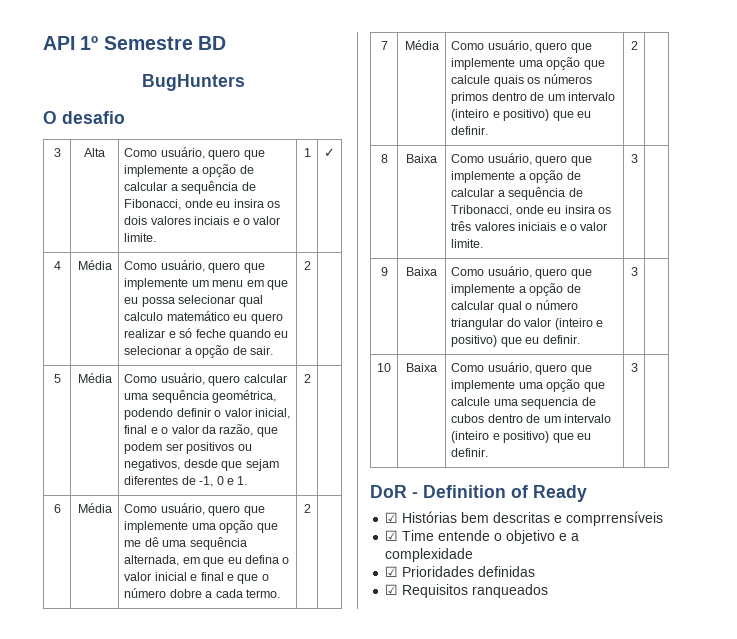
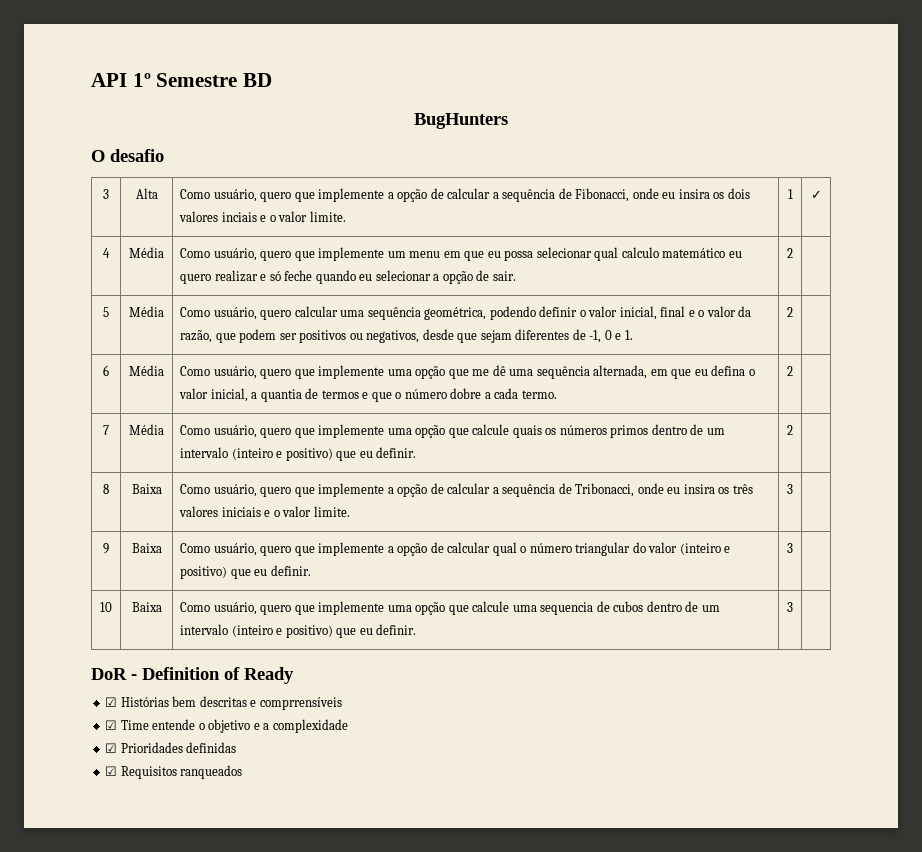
- 6 | Média | Como usuário, quero que implemente uma opção que me dê uma sequência alternada, em que eu defina o valor inicial e final e que o número dobre a cada termo. | 2 |
+ 6 | Média | Como usuário, quero que implemente uma opção que me dê uma sequência alternada, em que eu defina o valor inicial, a quantia de termos e que o número dobre a cada termo. | 2 |

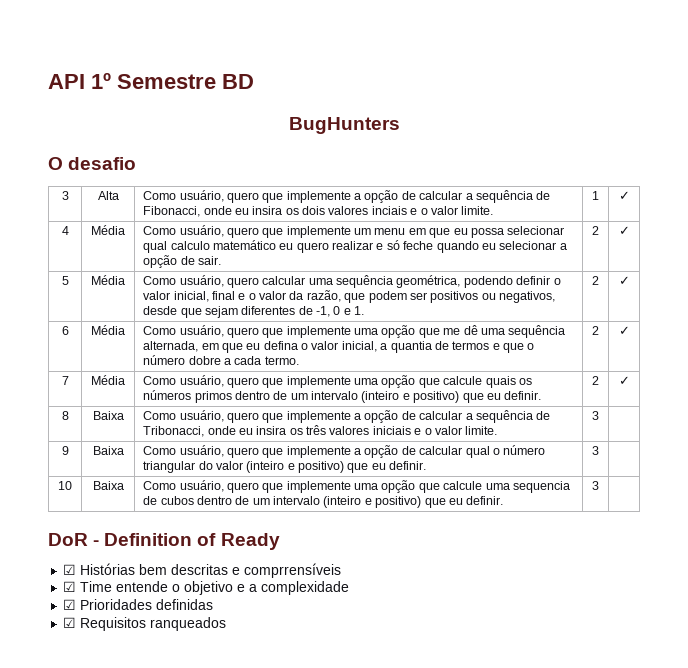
- 4 | Média | Como usuário, quero que implemente um menu em que eu possa selecionar qual calculo matemático eu quero realizar e só feche quando eu selecionar a opção de sair. | 2 |
+ 4 | Média | Como usuário, quero que implemente um menu em que eu possa selecionar qual calculo matemático eu quero realizar e só feche quando eu selecionar a opção de sair. | 2 | ✓
- 5 | Média | Como usuário, quero calcular uma sequência geométrica, podendo definir o valor inicial, final e o valor da razão, que podem ser positivos ou negativos, desde que sejam diferentes de -1, 0 e 1. | 2 |
+ 5 | Média | Como usuário, quero calcular uma sequência geométrica, podendo definir o valor inicial, final e o valor da razão, que podem ser positivos ou negativos, desde que sejam diferentes de -1, 0 e 1. | 2 | ✓
- 6 | Média | Como usuário, quero que implemente uma opção que me dê uma sequência alternada, em que eu defina o valor inicial, a quantia de termos e que o número dobre a cada termo. | 2 |
+ 6 | Média | Como usuário, quero que implemente uma opção que me dê uma sequência alternada, em que eu defina o valor inicial, a quantia de termos e que o número dobre a cada termo. | 2 | ✓
- 7 | Média | Como usuário, quero que implemente uma opção que calcule quais os números primos dentro de um intervalo (inteiro e positivo) que eu definir. | 2 |
+ 7 | Média | Como usuário, quero que implemente uma opção que calcule quais os números primos dentro de um intervalo (inteiro e positivo) que eu definir. | 2 | ✓

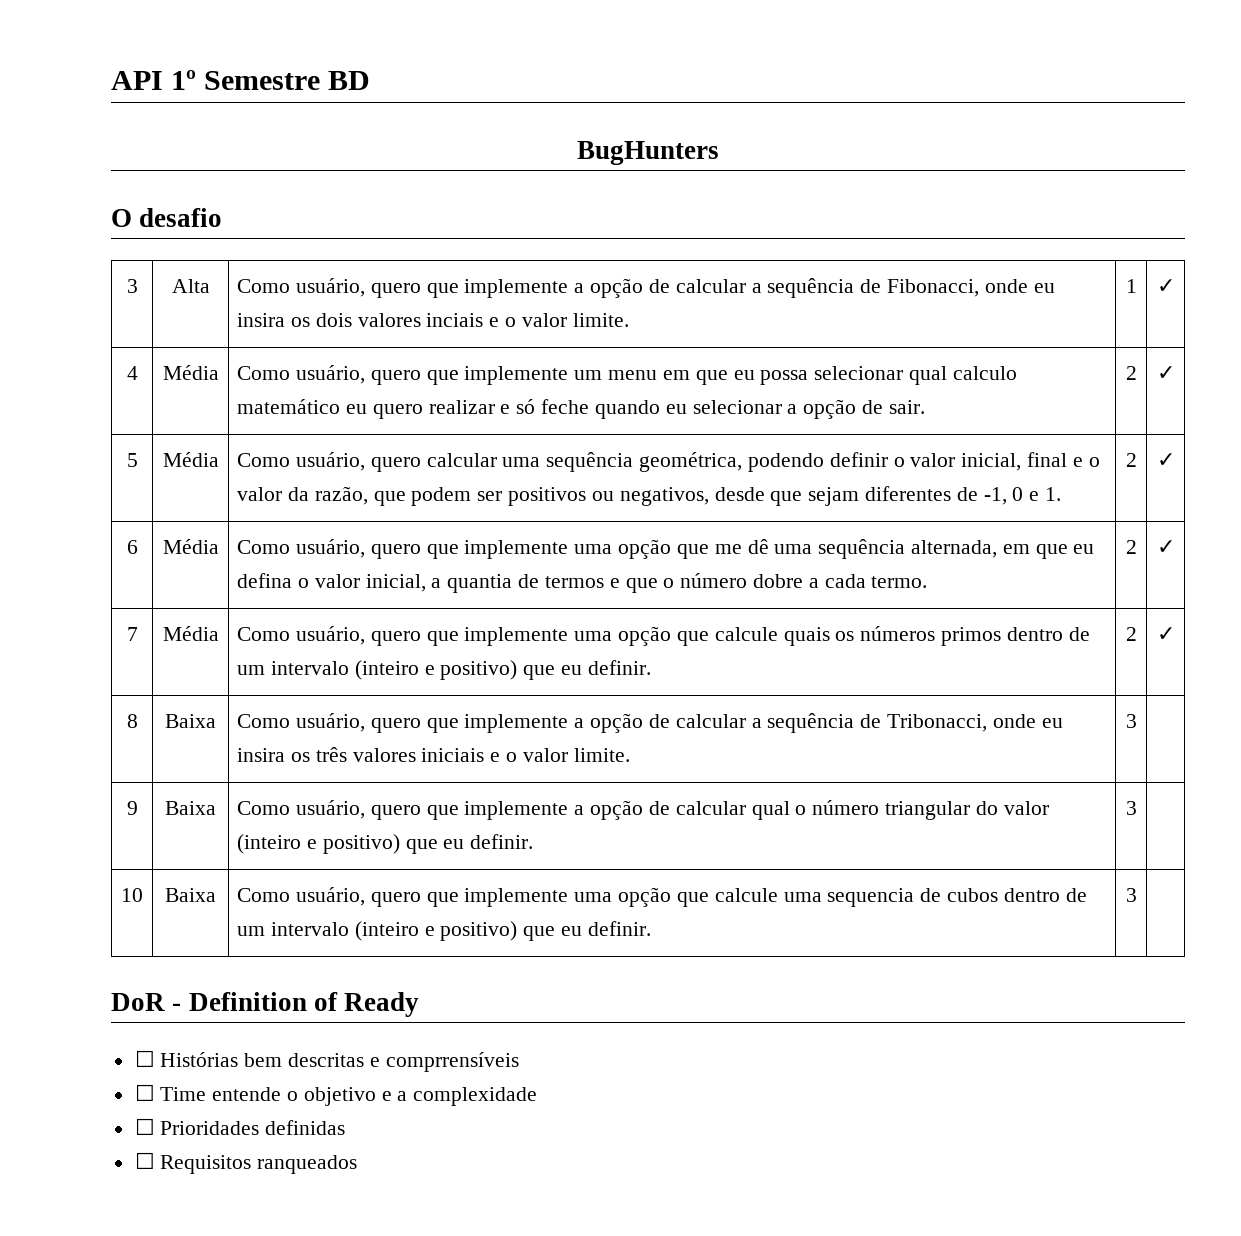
- ☑ Histórias bem descritas e comprrensíveis
+ ☐ Histórias bem descritas e comprrensíveis
- ☑ Time entende o objetivo e a complexidade
+ ☐ Time entende o objetivo e a complexidade
- ☑ Prioridades definidas
+ ☐ Prioridades definidas
- ☑ Requisitos ranqueados
+ ☐ Requisitos ranqueados

